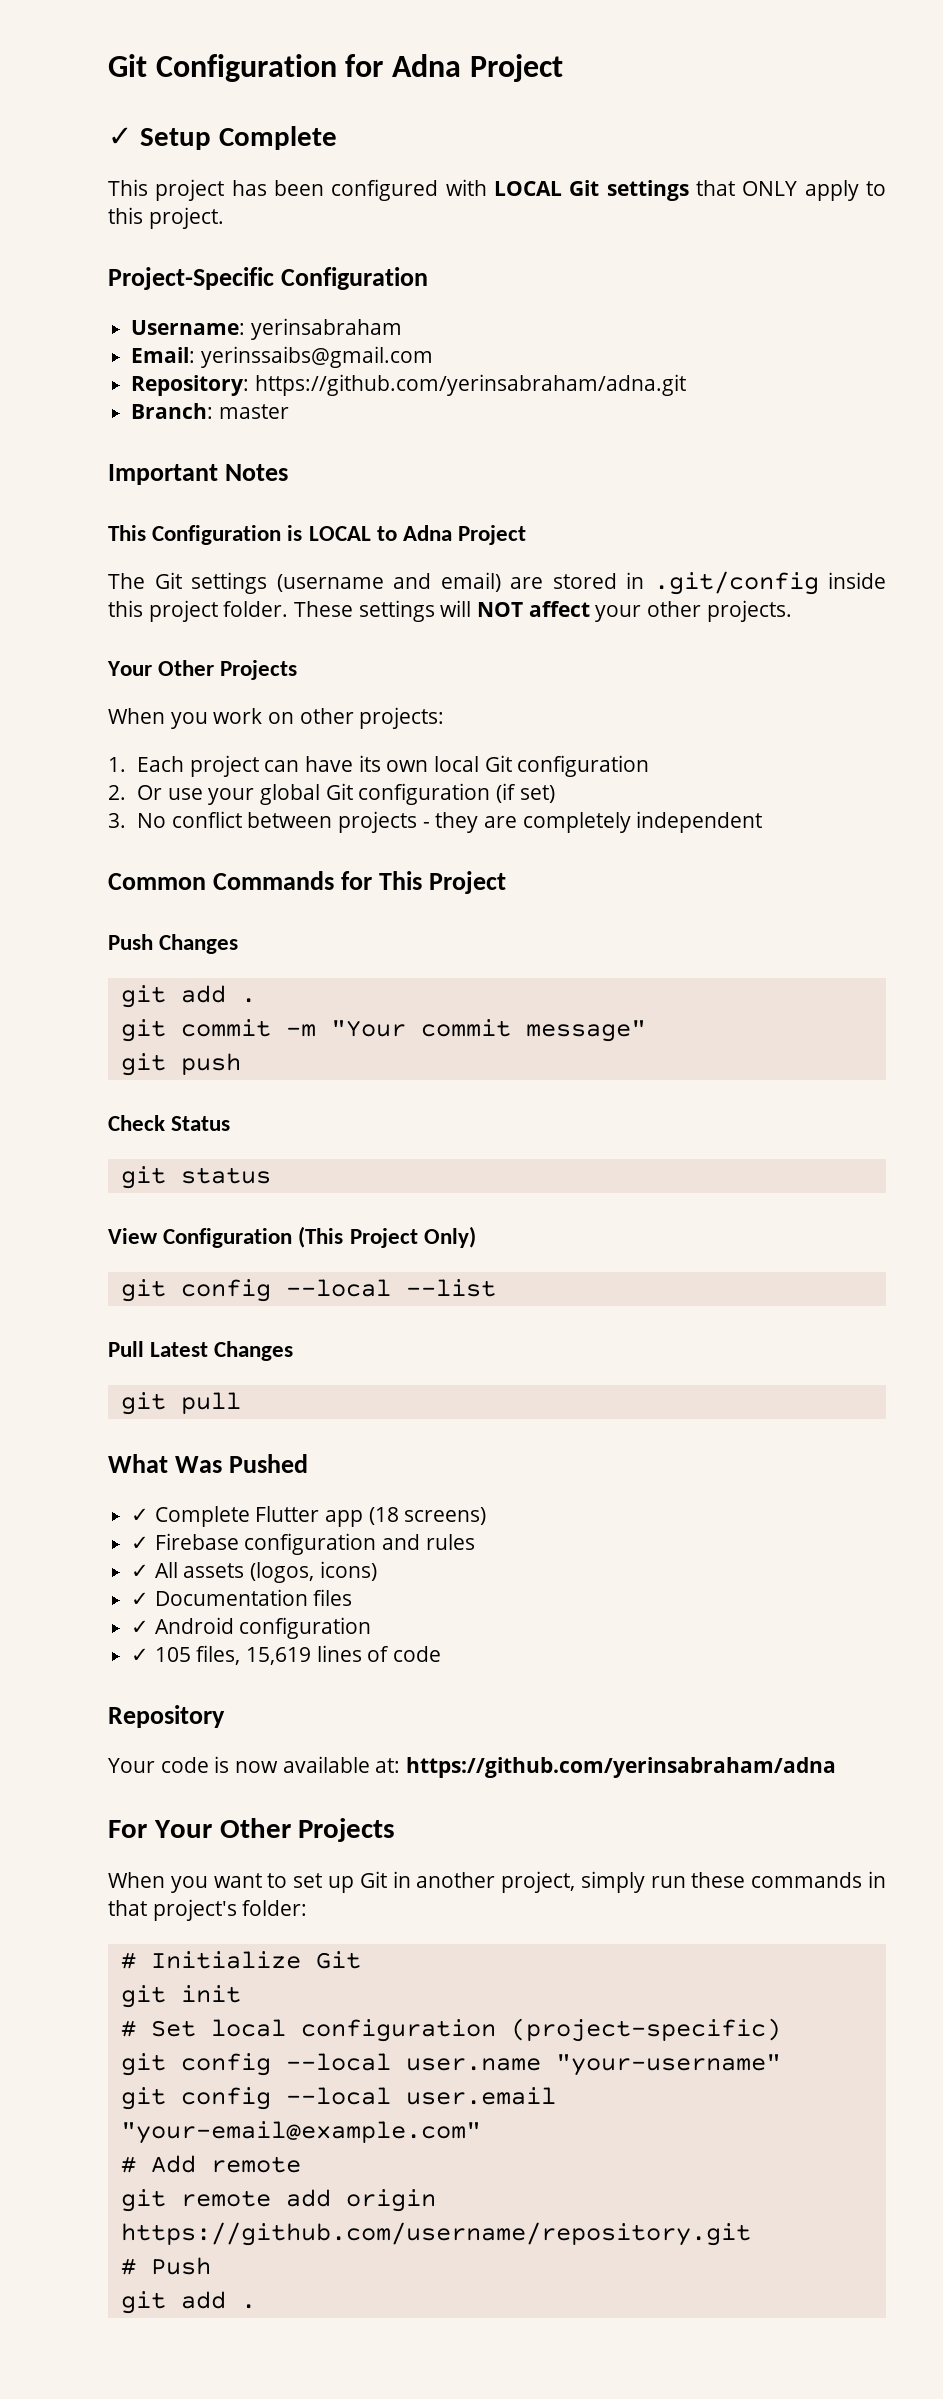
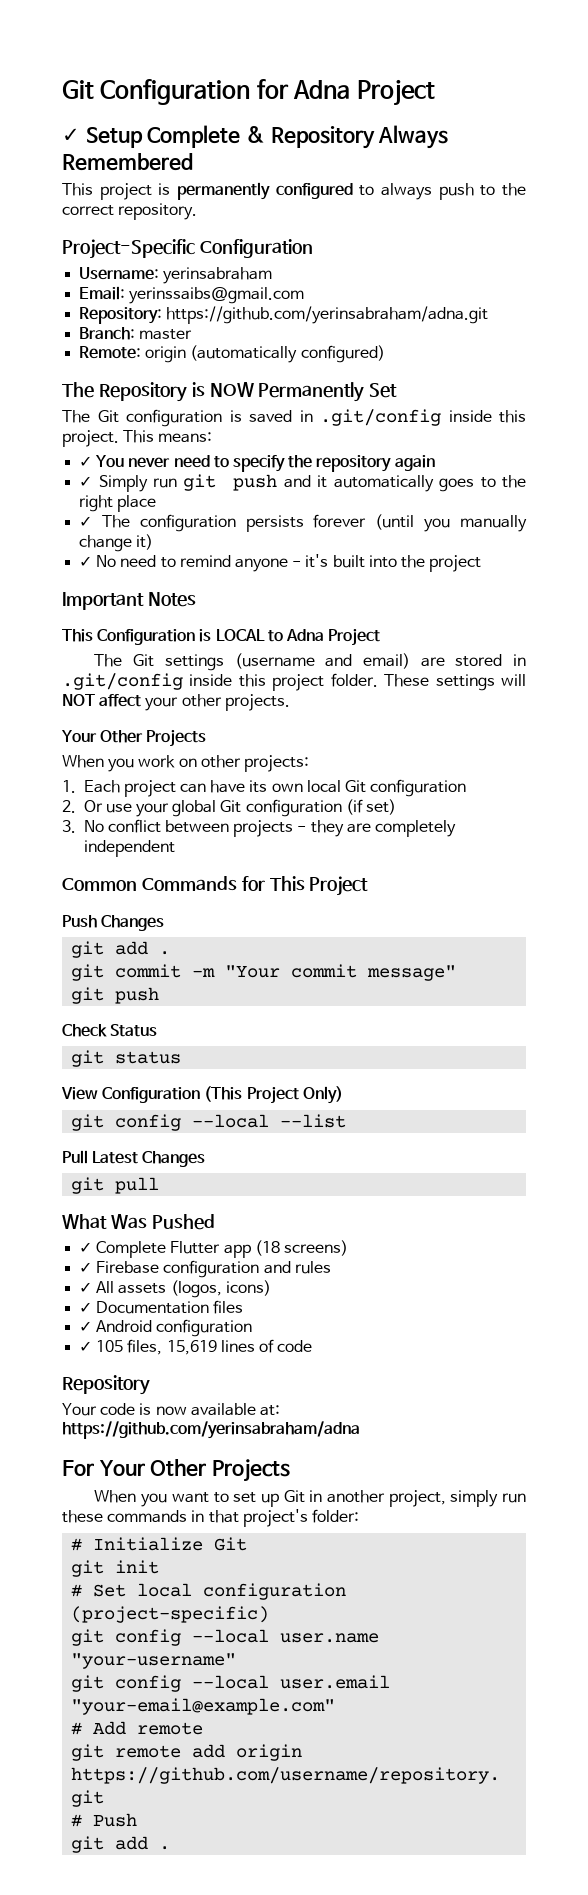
- ✓ Setup Complete
- This project has been configured with LOCAL Git settings that ONLY apply to this project.
+ ✓ Setup Complete & Repository Always Remembered
+ This project is permanently configured to always push to the correct repository.
+ Remote: origin (automatically configured)
+ The Repository is NOW Permanently Set
+ The Git configuration is saved in .git/config inside this project. This means:
+ ✓ You never need to specify the repository again
+ ✓ Simply run git push and it automatically goes to the right place
+ ✓ The configuration persists forever (until you manually change it)
+ ✓ No need to remind anyone - it's built into the project

